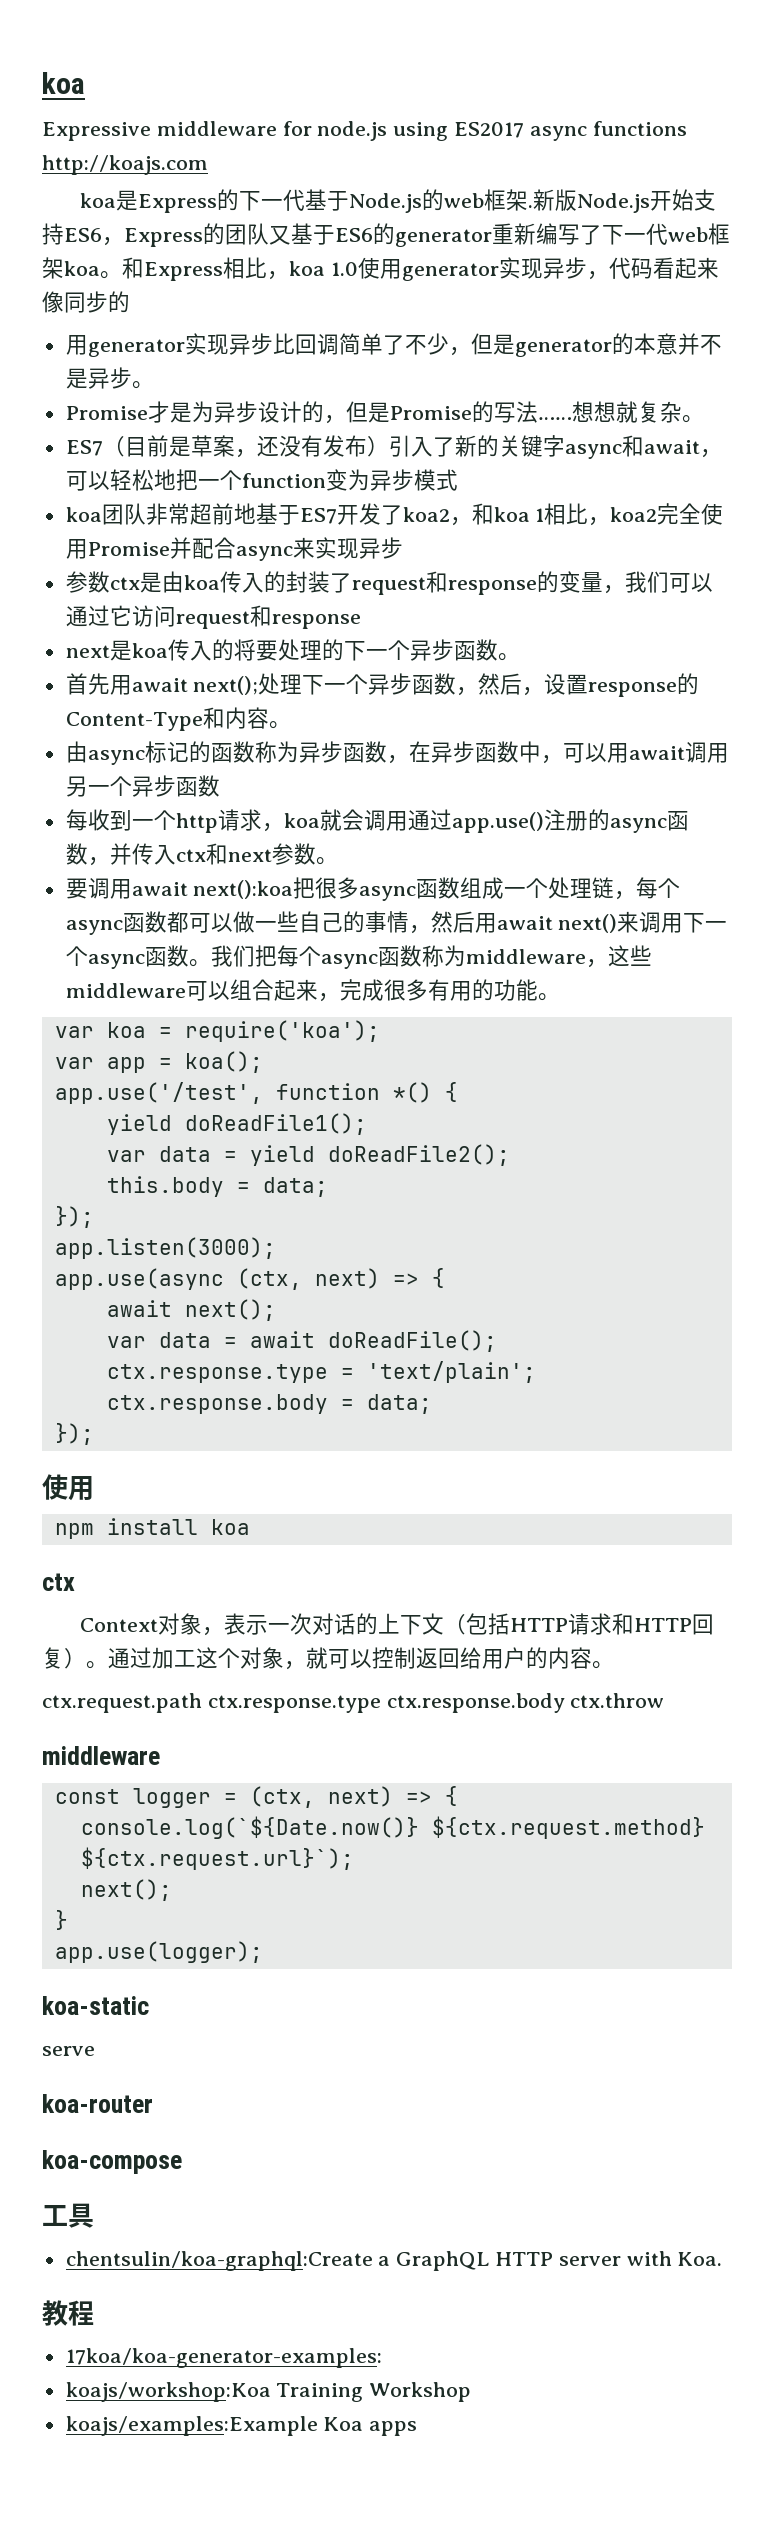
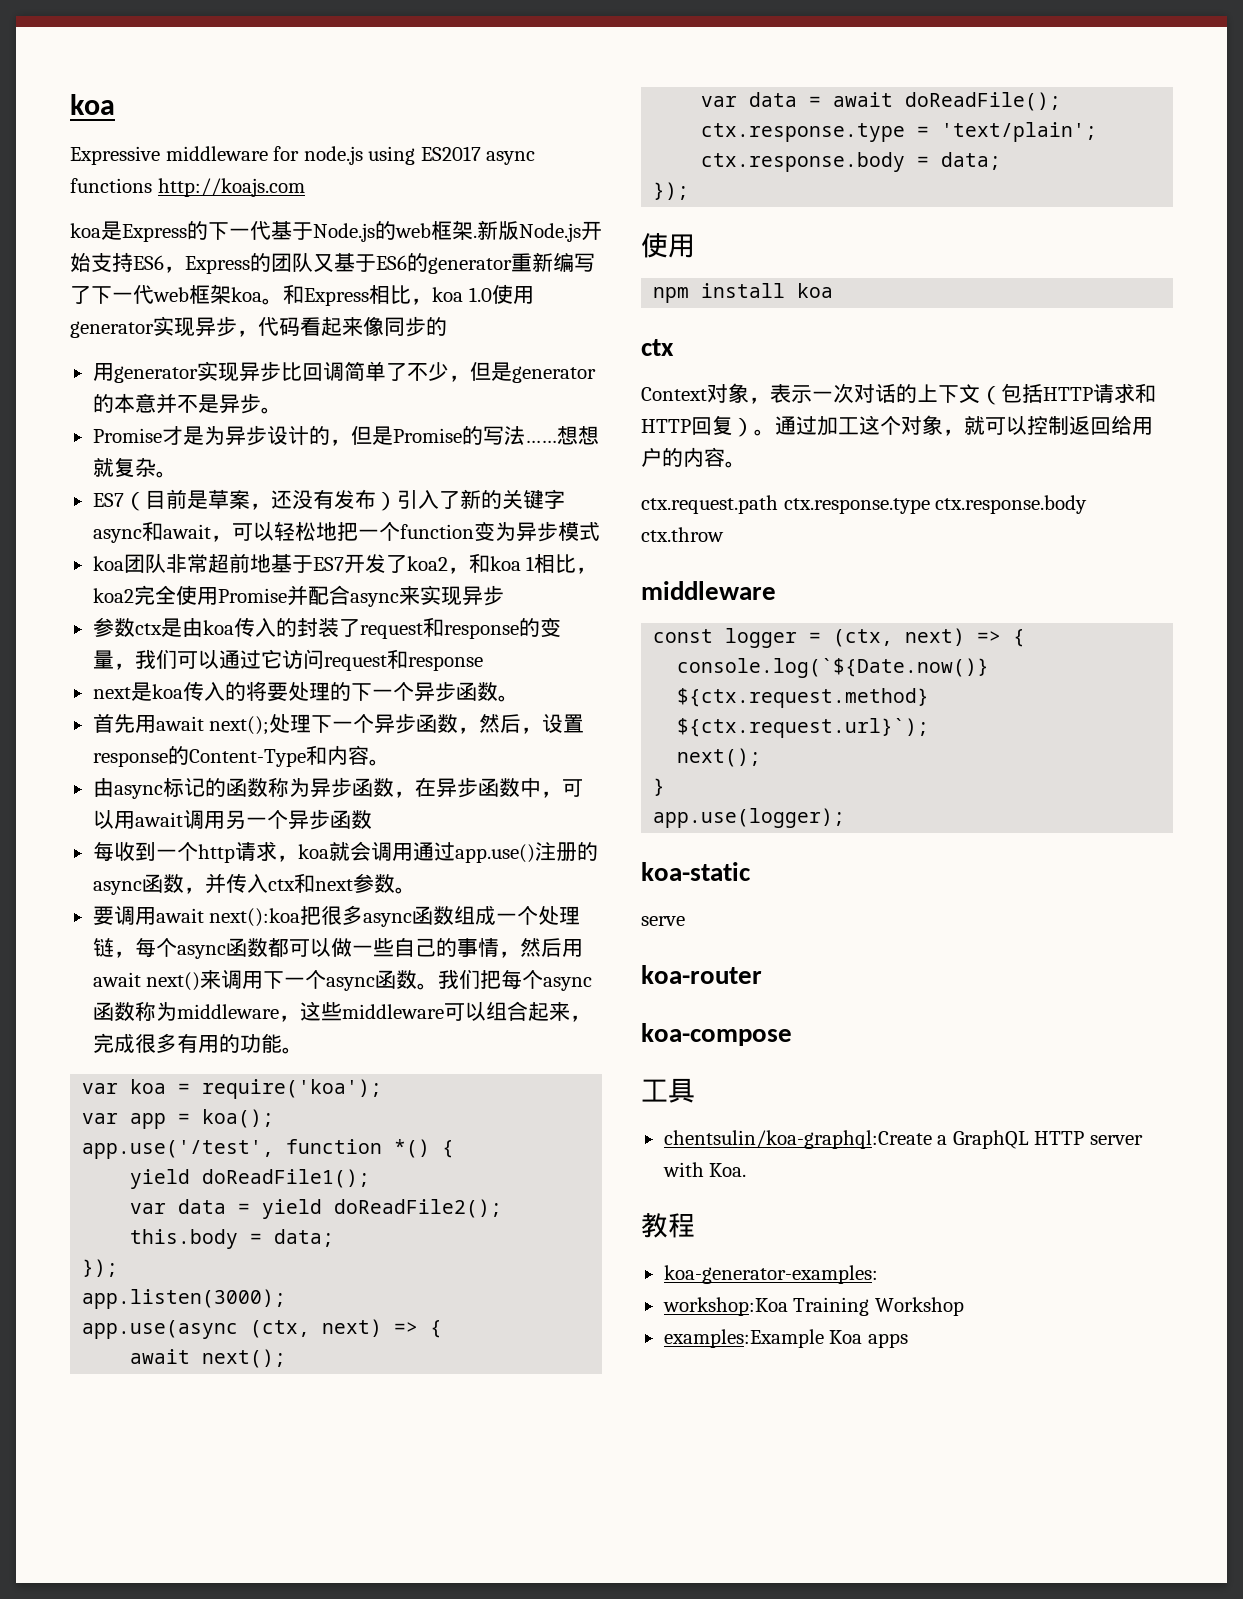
- 17koa/koa-generator-examples:
- koajs/workshop:Koa Training Workshop
+ koa-generator-examples:
+ workshop:Koa Training Workshop
- koajs/examples:Example Koa apps
+ examples:Example Koa apps

